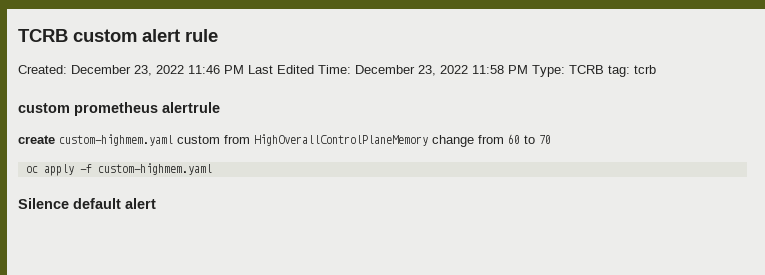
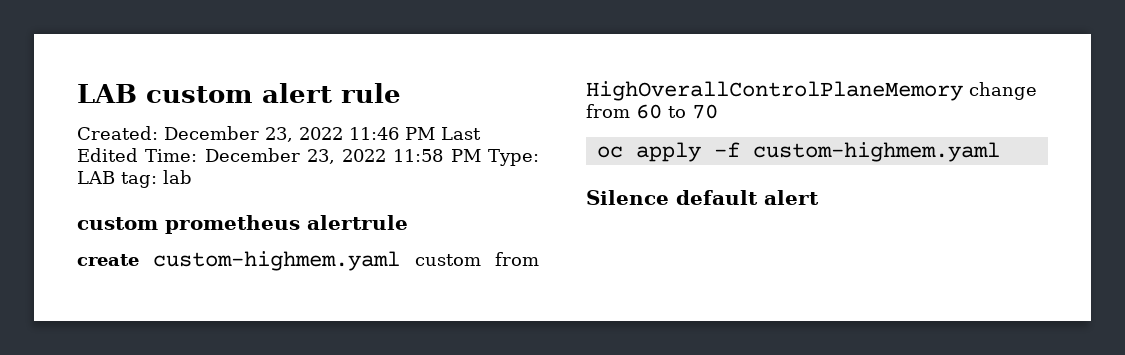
- TCRB custom alert rule
+ LAB custom alert rule
- Created: December 23, 2022 11:46 PM Last Edited Time: December 23, 2022 11:58 PM Type: TCRB tag: tcrb
+ Created: December 23, 2022 11:46 PM Last Edited Time: December 23, 2022 11:58 PM Type: LAB tag: lab

